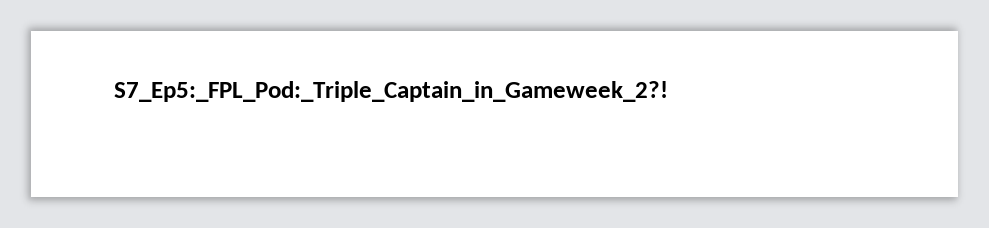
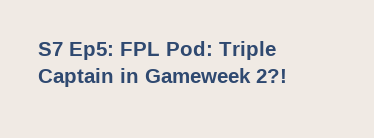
- S7_Ep5:_FPL_Pod:_Triple_Captain_in_Gameweek_2?!
+ S7 Ep5: FPL Pod: Triple Captain in Gameweek 2?!

